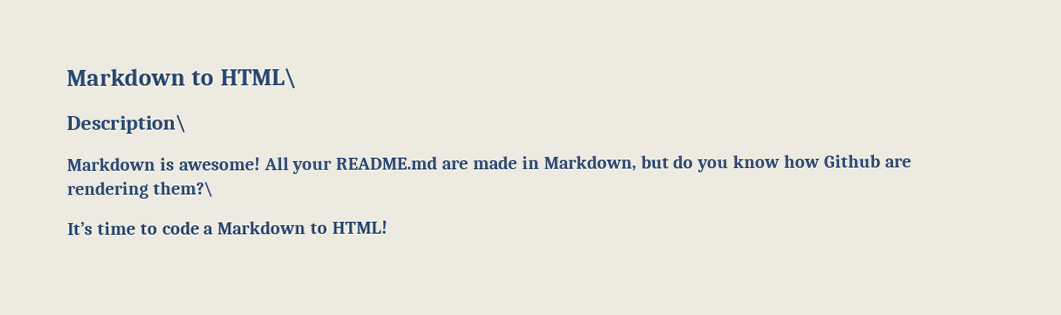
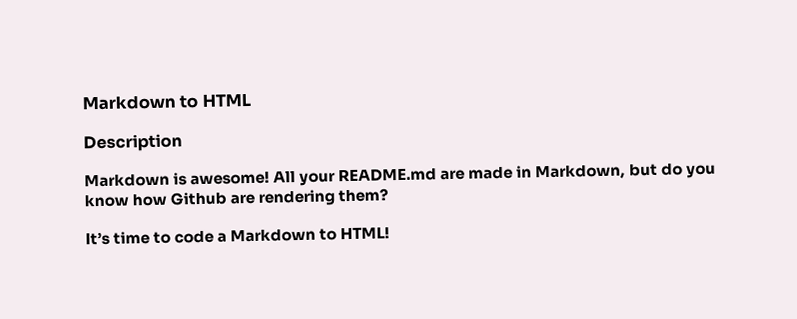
- Markdown to HTML\
- Description\
+ Markdown to HTML
+ Description
- All your README.md are made in Markdown, but do you know how Github are rendering them?\
+ All your README.md are made in Markdown, but do you know how Github are rendering them?

